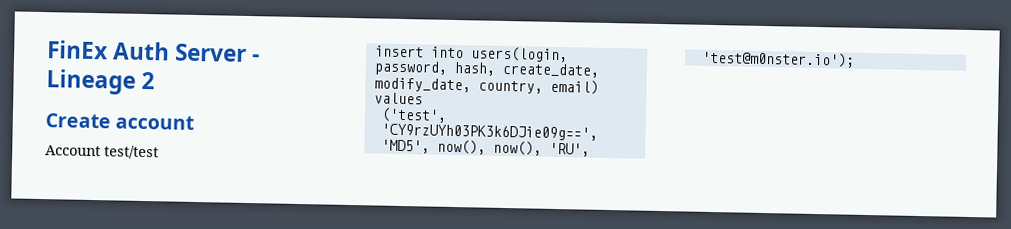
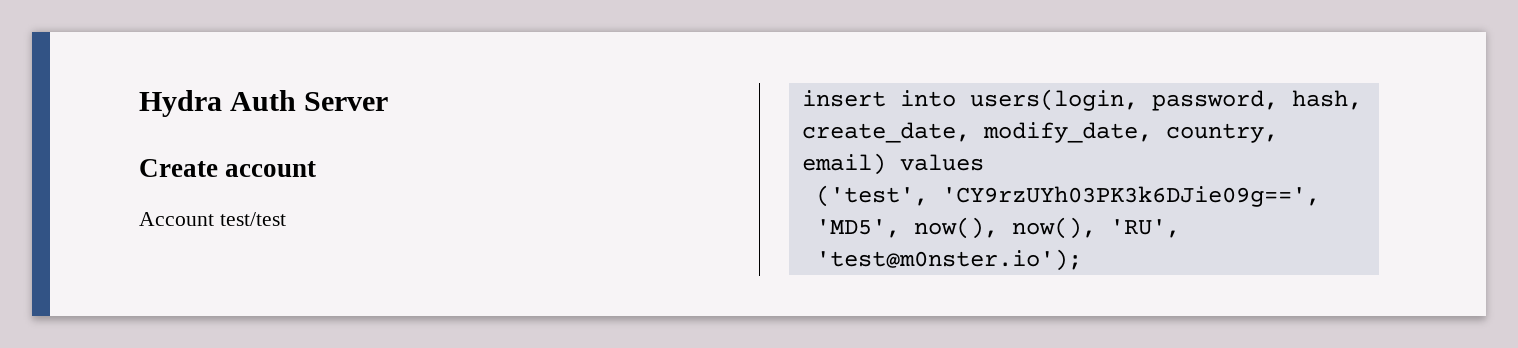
- FinEx Auth Server - Lineage 2
+ Hydra Auth Server

